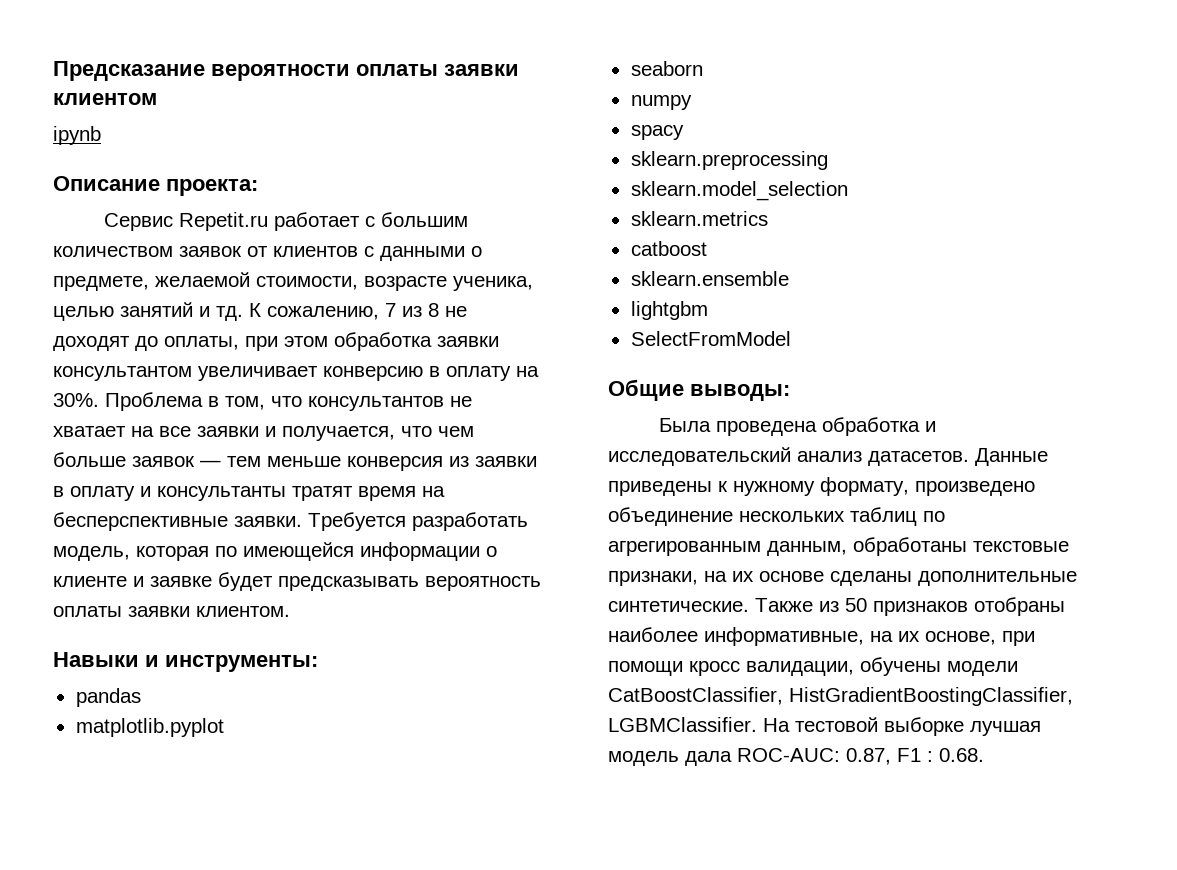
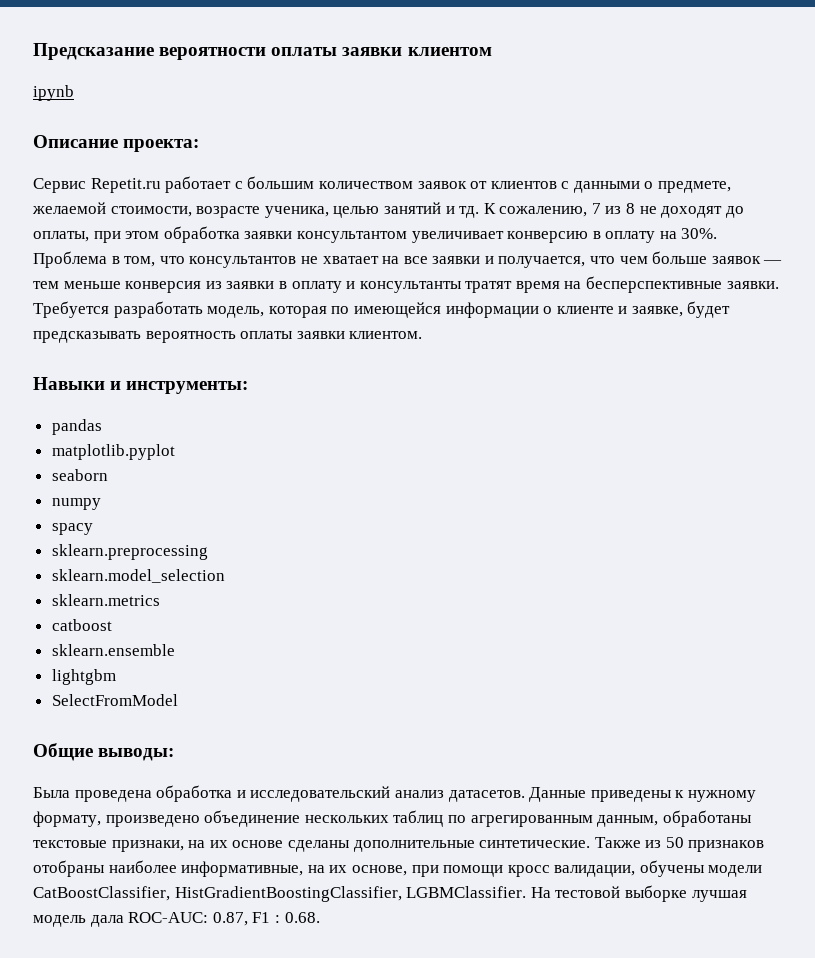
- Требуется разработать модель, которая по имеющейся информации о клиенте и заявке будет предсказывать вероятность оплаты заявки клиентом.
+ Требуется разработать модель, которая по имеющейся информации о клиенте и заявке, будет предсказывать вероятность оплаты заявки клиентом.

